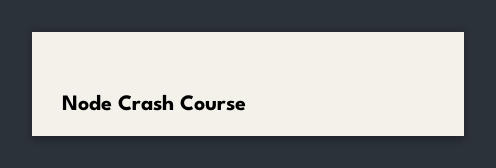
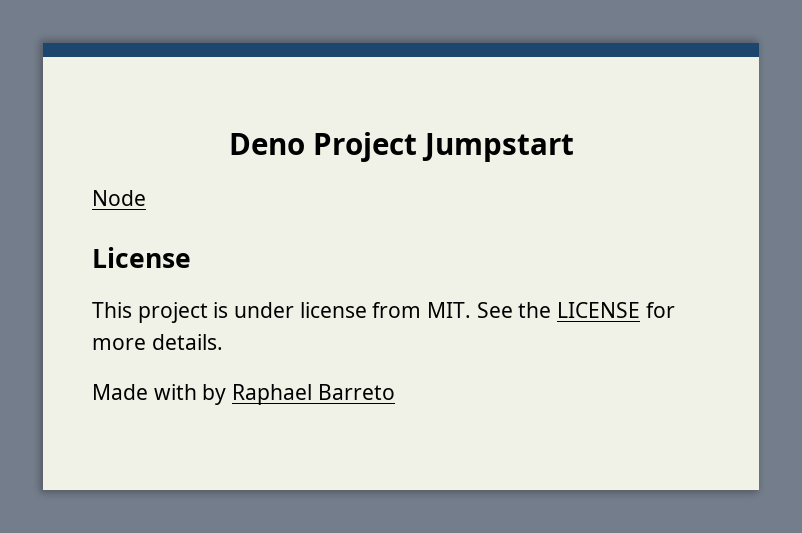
- Node Crash Course
+ Deno Project Jumpstart
+ Node
+ License
+ This project is under license from MIT. See the LICENSE for more details.
+ Made with by Raphael Barreto

